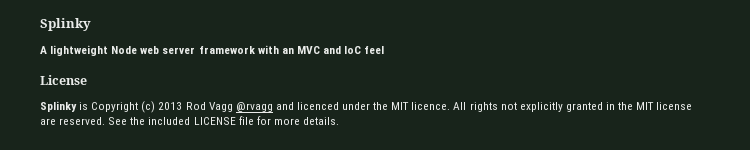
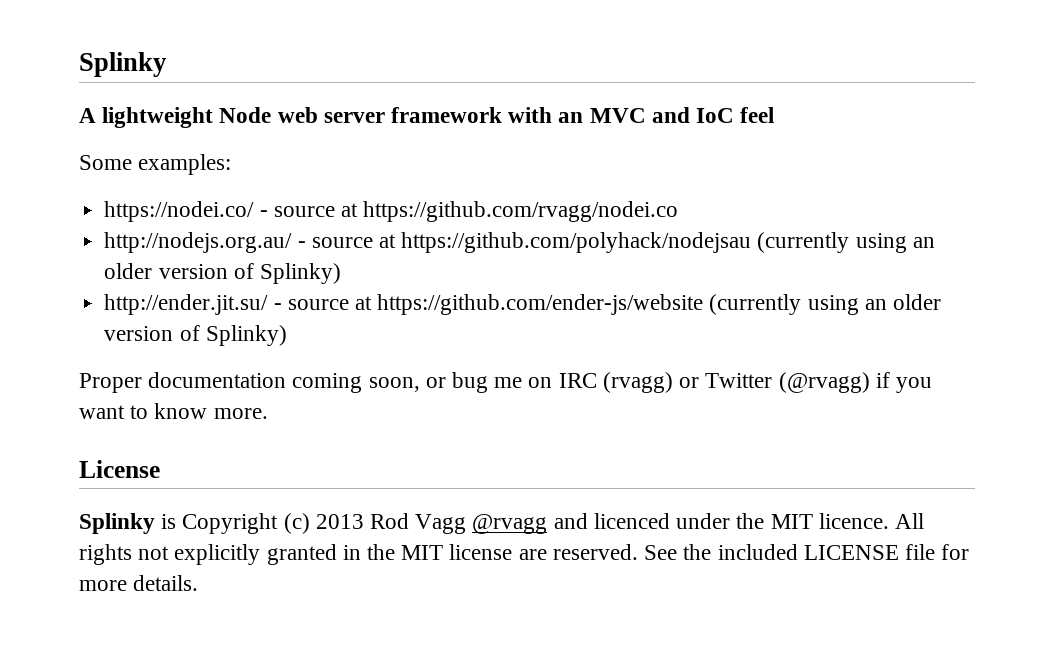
+ Some examples:
+ https://nodei.co/ - source at https://github.com/rvagg/nodei.co
+ http://nodejs.org.au/ - source at https://github.com/polyhack/nodejsau (currently using an older version of Splinky)
+ http://ender.jit.su/ - source at https://github.com/ender-js/website (currently using an older version of Splinky)
+ Proper documentation coming soon, or bug me on IRC (rvagg) or Twitter (@rvagg) if you want to know more.

